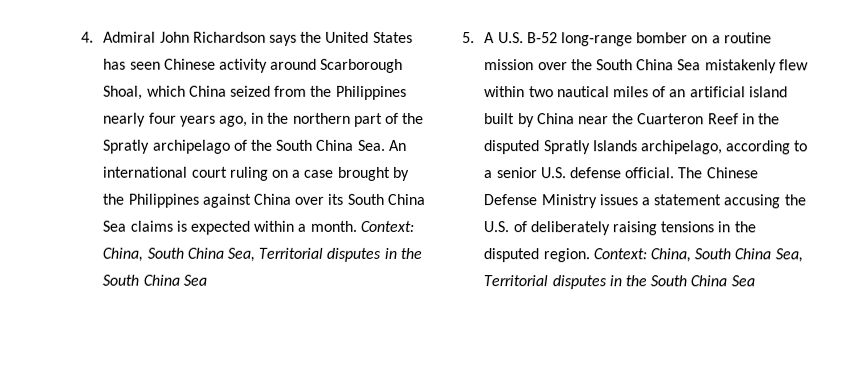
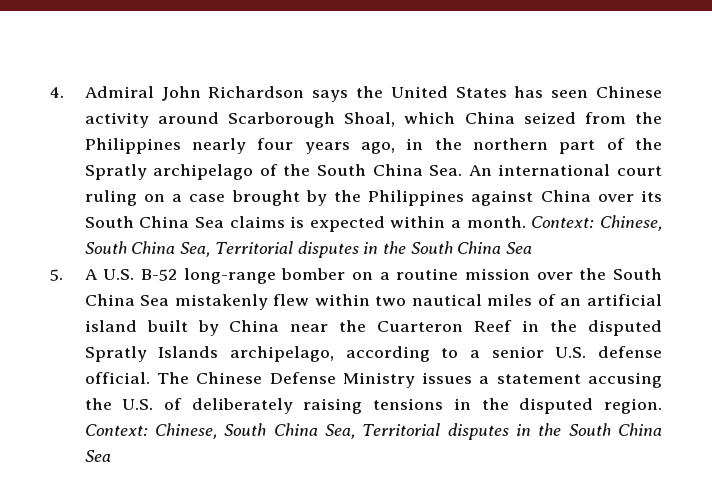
- 4. Admiral John Richardson says the United States has seen Chinese activity around Scarborough Shoal, which China seized from the Philippines nearly four years ago, in the northern part of the Spratly archipelago of the South China Sea. An international court ruling on a case brought by the Philippines against China over its South China Sea claims is expected within a month. Context: China, South China Sea, Territorial disputes in the South China Sea
+ 4. Admiral John Richardson says the United States has seen Chinese activity around Scarborough Shoal, which China seized from the Philippines nearly four years ago, in the northern part of the Spratly archipelago of the South China Sea. An international court ruling on a case brought by the Philippines against China over its South China Sea claims is expected within a month. Context: Chinese, South China Sea, Territorial disputes in the South China Sea
- The Chinese Defense Ministry issues a statement accusing the U.S. of deliberately raising tensions in the disputed region. Context: China, South China Sea, Territorial disputes in the South China Sea
+ The Chinese Defense Ministry issues a statement accusing the U.S. of deliberately raising tensions in the disputed region. Context: Chinese, South China Sea, Territorial disputes in the South China Sea

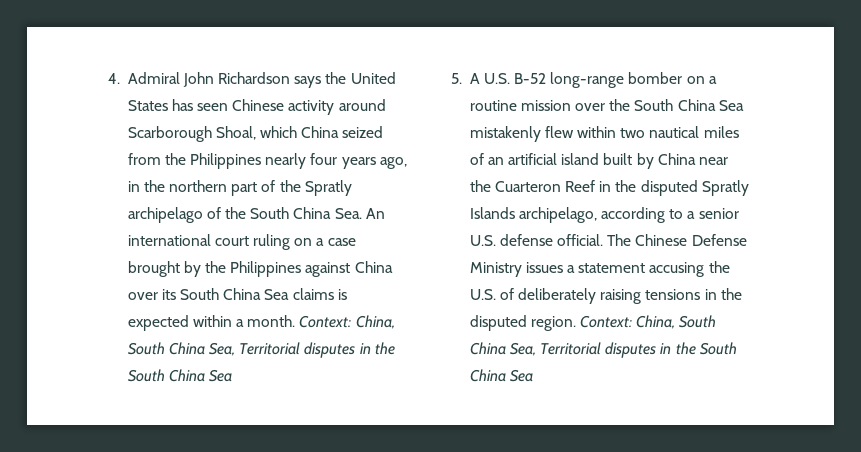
- 4. Admiral John Richardson says the United States has seen Chinese activity around Scarborough Shoal, which China seized from the Philippines nearly four years ago, in the northern part of the Spratly archipelago of the South China Sea. An international court ruling on a case brought by the Philippines against China over its South China Sea claims is expected within a month. Context: Chinese, South China Sea, Territorial disputes in the South China Sea
+ 4. Admiral John Richardson says the United States has seen Chinese activity around Scarborough Shoal, which China seized from the Philippines nearly four years ago, in the northern part of the Spratly archipelago of the South China Sea. An international court ruling on a case brought by the Philippines against China over its South China Sea claims is expected within a month. Context: China, South China Sea, Territorial disputes in the South China Sea
- The Chinese Defense Ministry issues a statement accusing the U.S. of deliberately raising tensions in the disputed region. Context: Chinese, South China Sea, Territorial disputes in the South China Sea
+ The Chinese Defense Ministry issues a statement accusing the U.S. of deliberately raising tensions in the disputed region. Context: China, South China Sea, Territorial disputes in the South China Sea

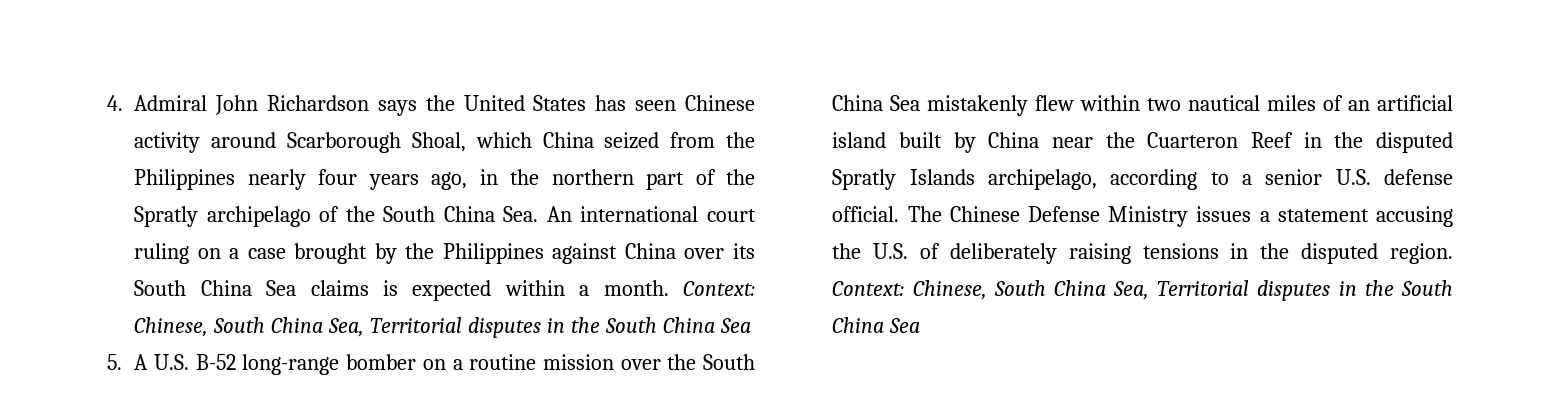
- 4. Admiral John Richardson says the United States has seen Chinese activity around Scarborough Shoal, which China seized from the Philippines nearly four years ago, in the northern part of the Spratly archipelago of the South China Sea. An international court ruling on a case brought by the Philippines against China over its South China Sea claims is expected within a month. Context: China, South China Sea, Territorial disputes in the South China Sea
+ 4. Admiral John Richardson says the United States has seen Chinese activity around Scarborough Shoal, which China seized from the Philippines nearly four years ago, in the northern part of the Spratly archipelago of the South China Sea. An international court ruling on a case brought by the Philippines against China over its South China Sea claims is expected within a month. Context: Chinese, South China Sea, Territorial disputes in the South China Sea
- The Chinese Defense Ministry issues a statement accusing the U.S. of deliberately raising tensions in the disputed region. Context: China, South China Sea, Territorial disputes in the South China Sea
+ The Chinese Defense Ministry issues a statement accusing the U.S. of deliberately raising tensions in the disputed region. Context: Chinese, South China Sea, Territorial disputes in the South China Sea

